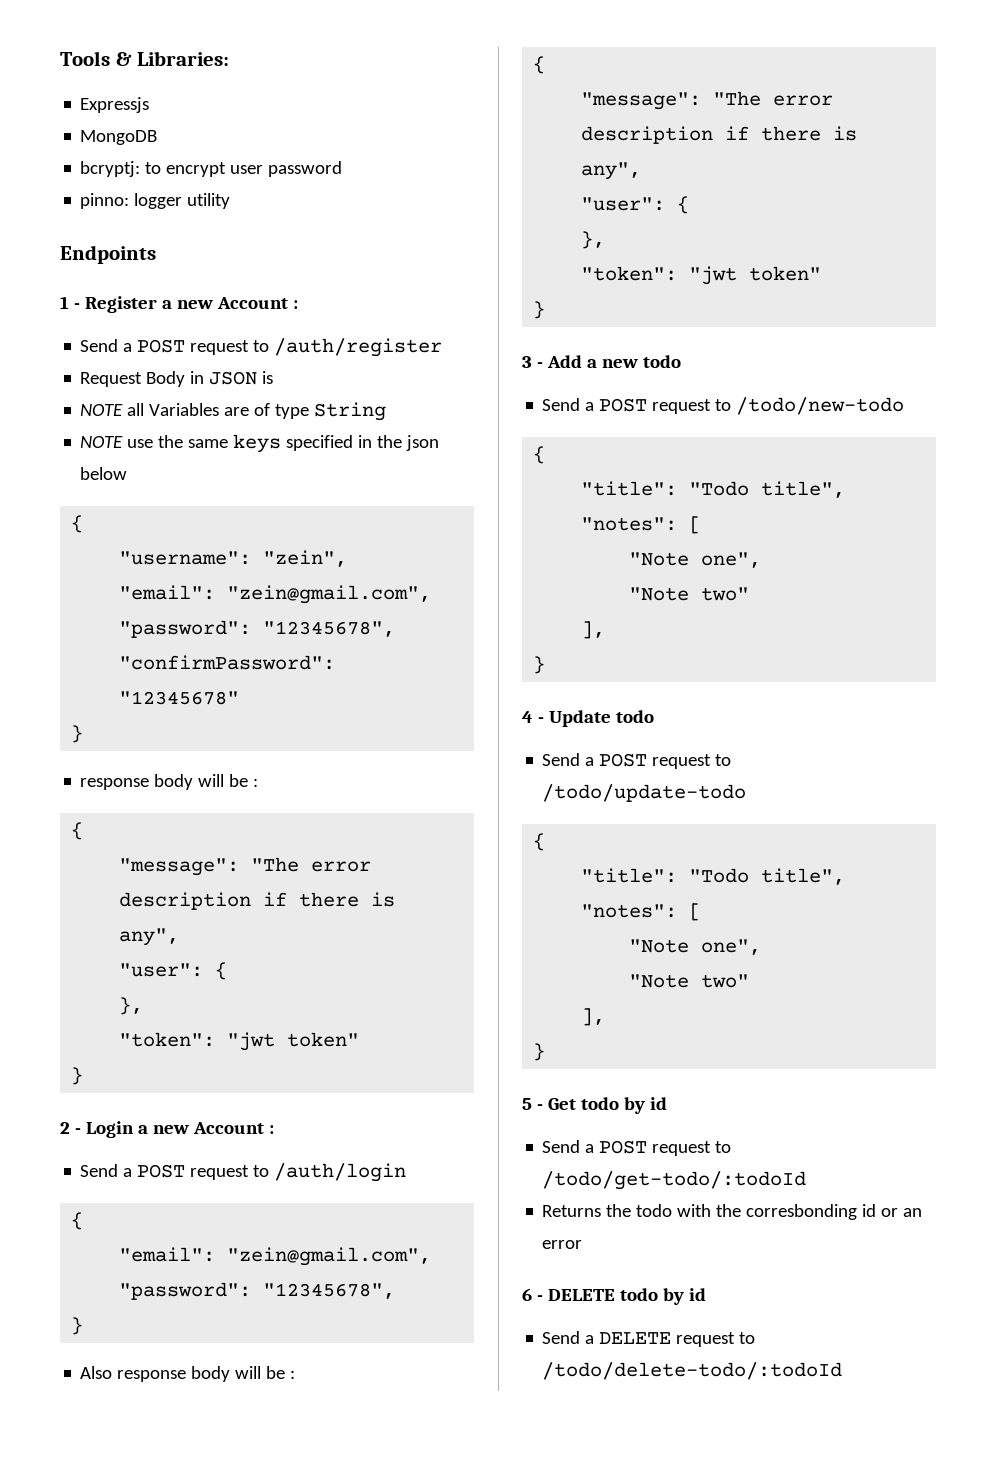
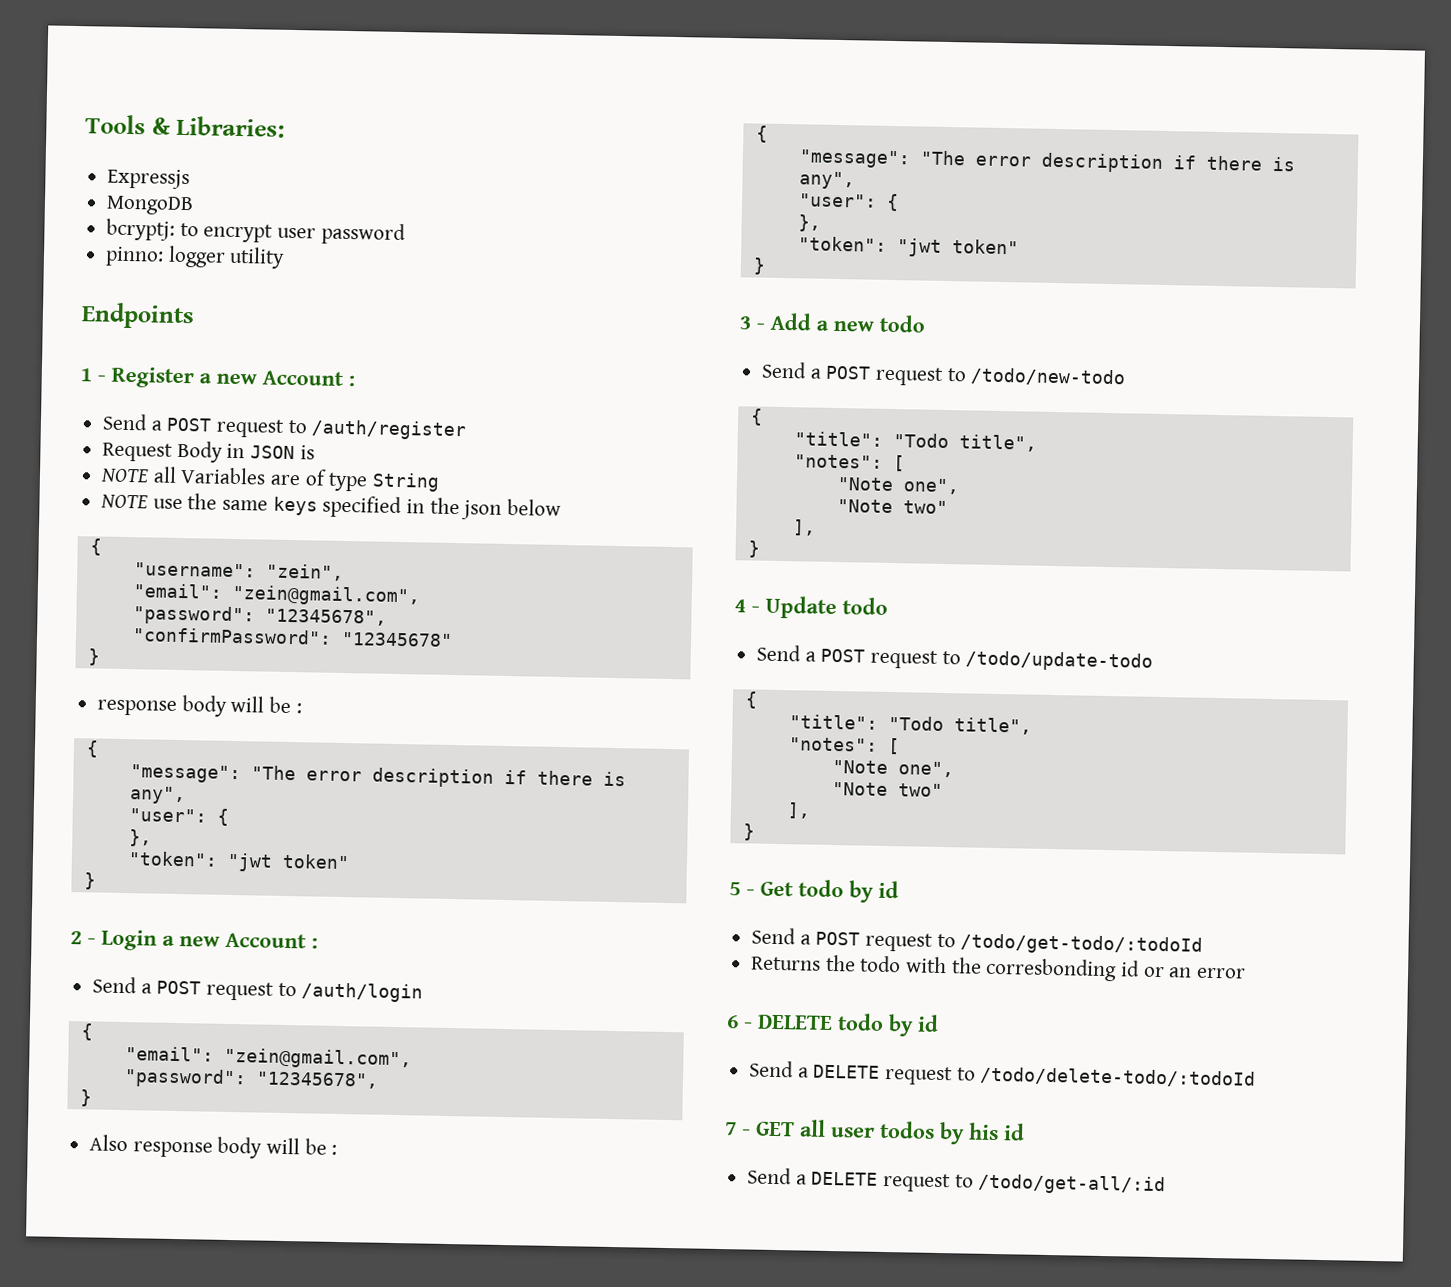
+ 7 - GET all user todos by his id
+ Send a DELETE request to /todo/get-all/:id

